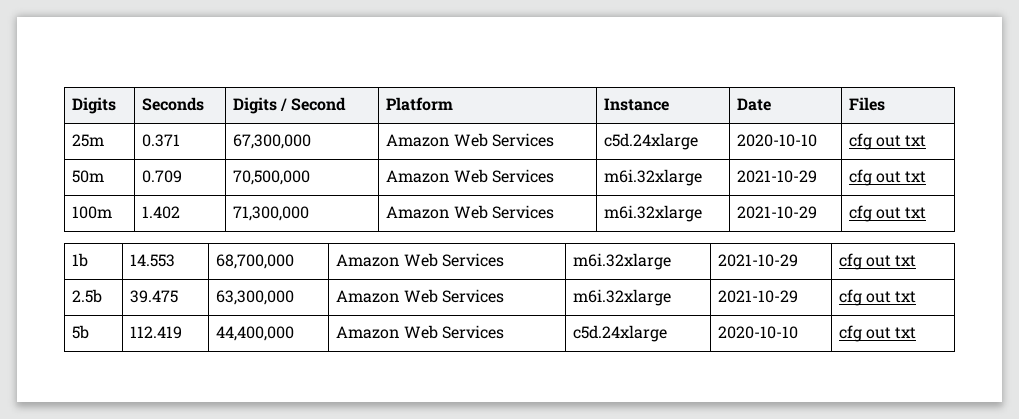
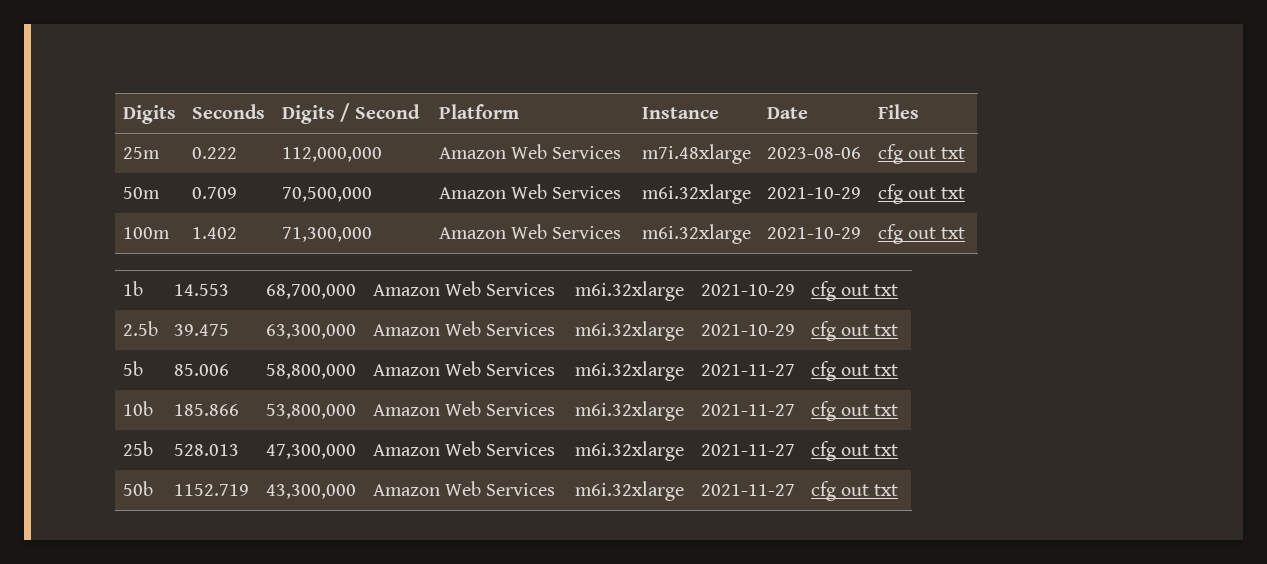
- 25m | 0.371 | 67,300,000 | Amazon Web Services | c5d.24xlarge | 2020-10-10 | cfg out txt
+ 25m | 0.222 | 112,000,000 | Amazon Web Services | m7i.48xlarge | 2023-08-06 | cfg out txt
- 5b | 112.419 | 44,400,000 | Amazon Web Services | c5d.24xlarge | 2020-10-10 | cfg out txt
+ 5b | 85.006 | 58,800,000 | Amazon Web Services | m6i.32xlarge | 2021-11-27 | cfg out txt
+ 10b | 185.866 | 53,800,000 | Amazon Web Services | m6i.32xlarge | 2021-11-27 | cfg out txt
+ 25b | 528.013 | 47,300,000 | Amazon Web Services | m6i.32xlarge | 2021-11-27 | cfg out txt
+ 50b | 1152.719 | 43,300,000 | Amazon Web Services | m6i.32xlarge | 2021-11-27 | cfg out txt

